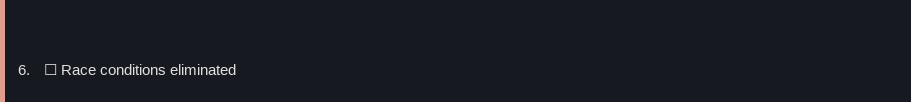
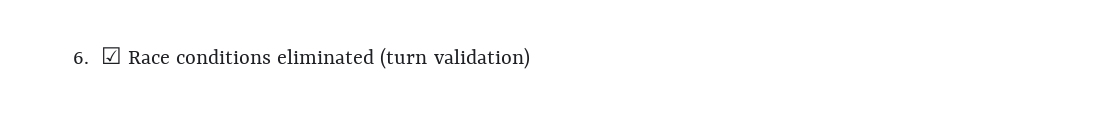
- 6. ☐ Race conditions eliminated
+ 6. ☑ Race conditions eliminated (turn validation)

